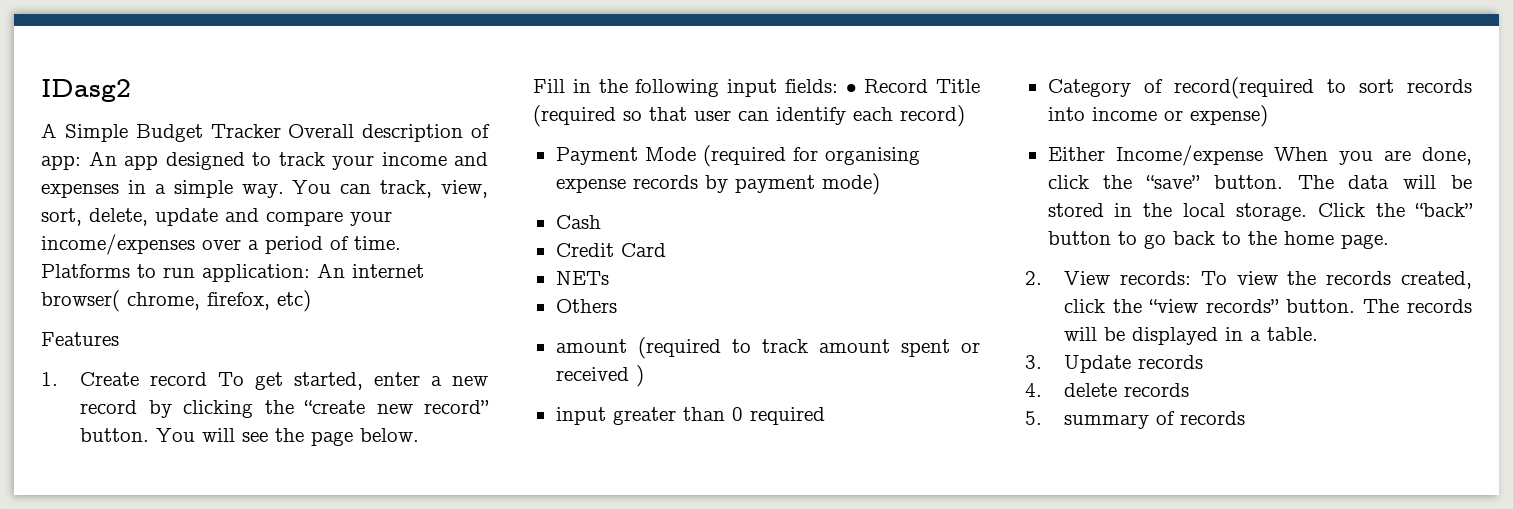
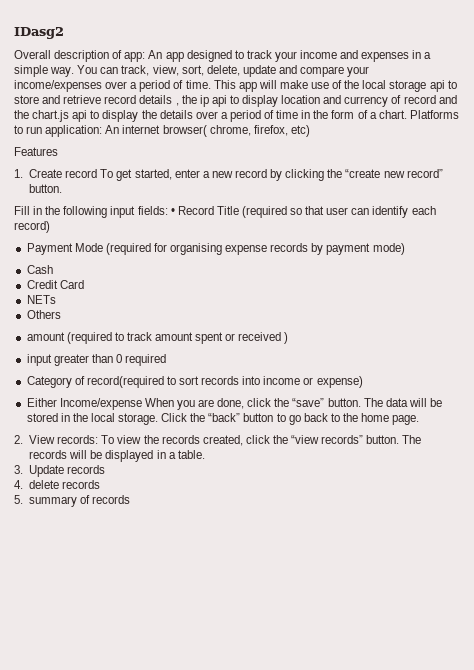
- A Simple Budget Tracker Overall description of app: An app designed to track your income and expenses in a simple way.
+ Overall description of app: An app designed to track your income and expenses in a simple way.
+ This app will make use of the local storage api to store and retrieve record details , the ip api to display location and currency of record and the chart.js api to display the details over a period of time in the form of a chart.
- You will see the page below.

